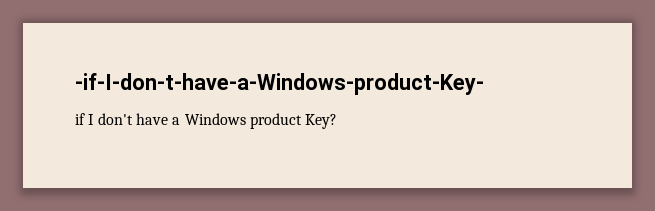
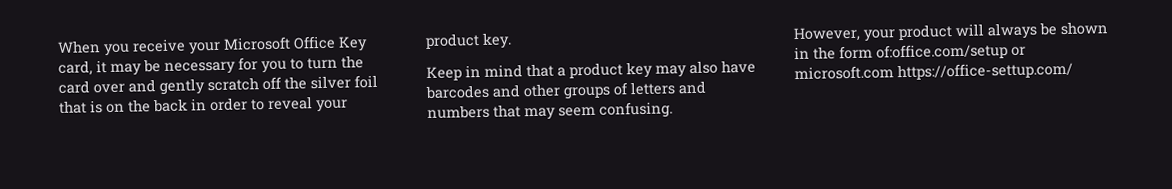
- -if-I-don-t-have-a-Windows-product-Key-
- if I don't have a Windows product Key?
+ When you receive your Microsoft Office Key card, it may be necessary for you to turn the card over and gently scratch off the silver foil that is on the back in order to reveal your product key.
+ Keep in mind that a product key may also have barcodes and other groups of letters and numbers that may seem confusing.
+ However, your product will always be shown in the form of:office.com/setup or microsoft.com https://office-settup.com/

